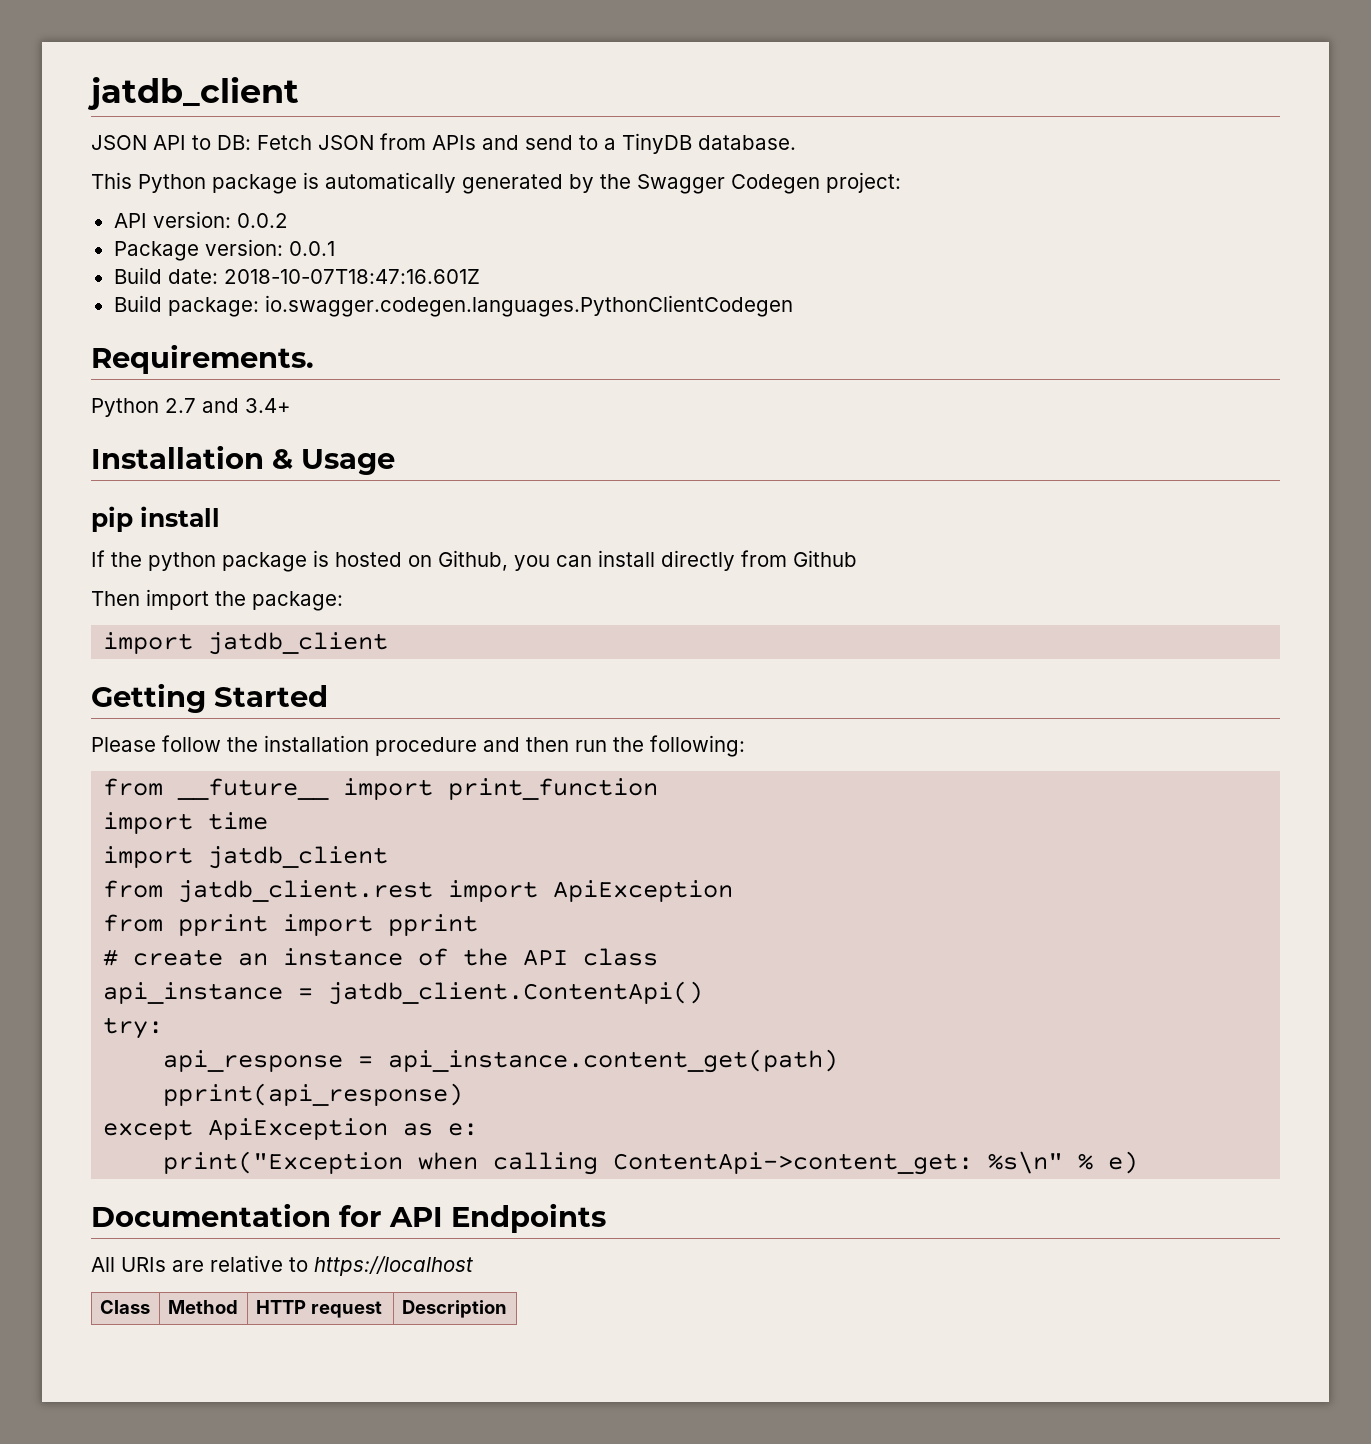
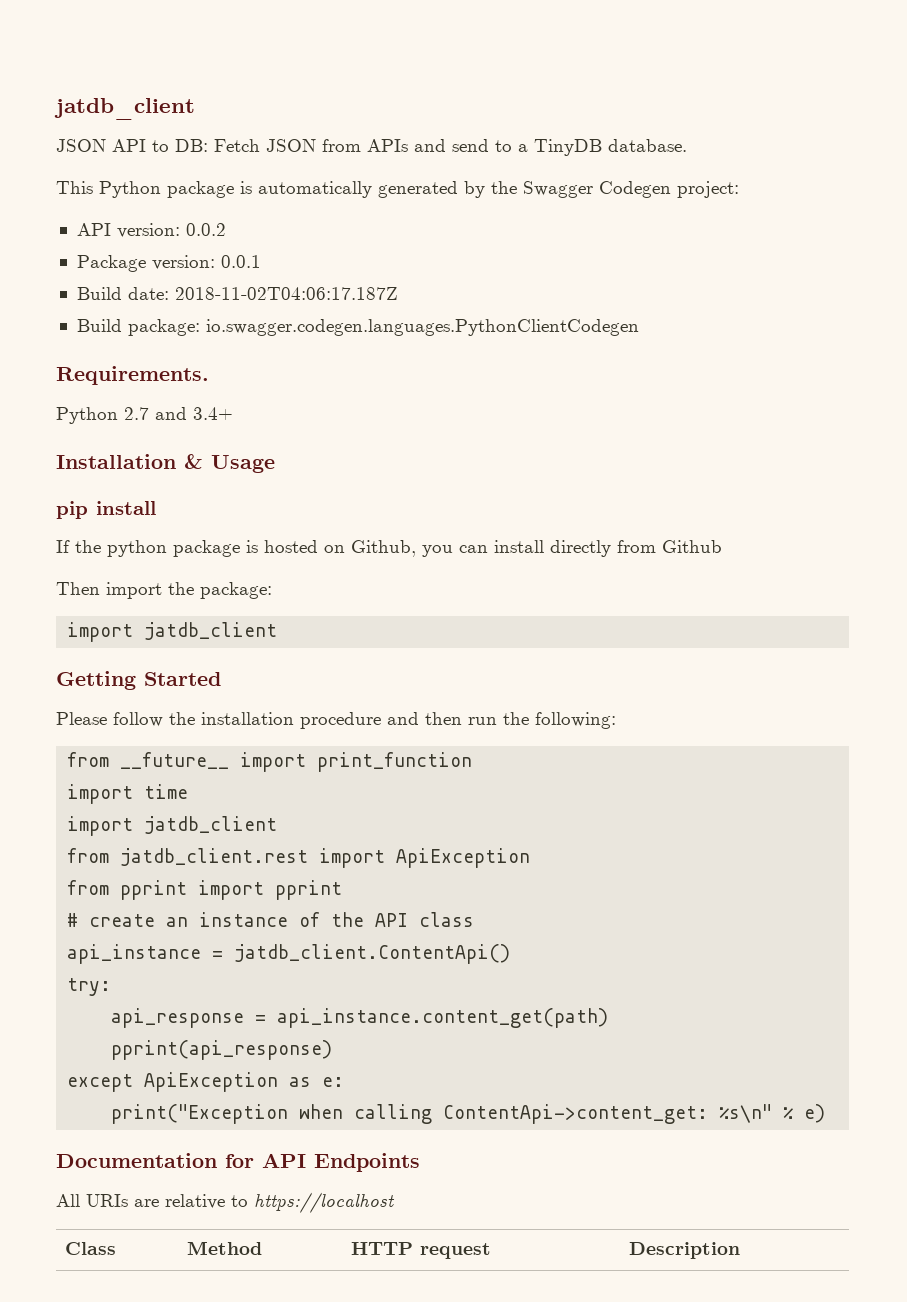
- Build date: 2018-10-07T18:47:16.601Z
+ Build date: 2018-11-02T04:06:17.187Z

